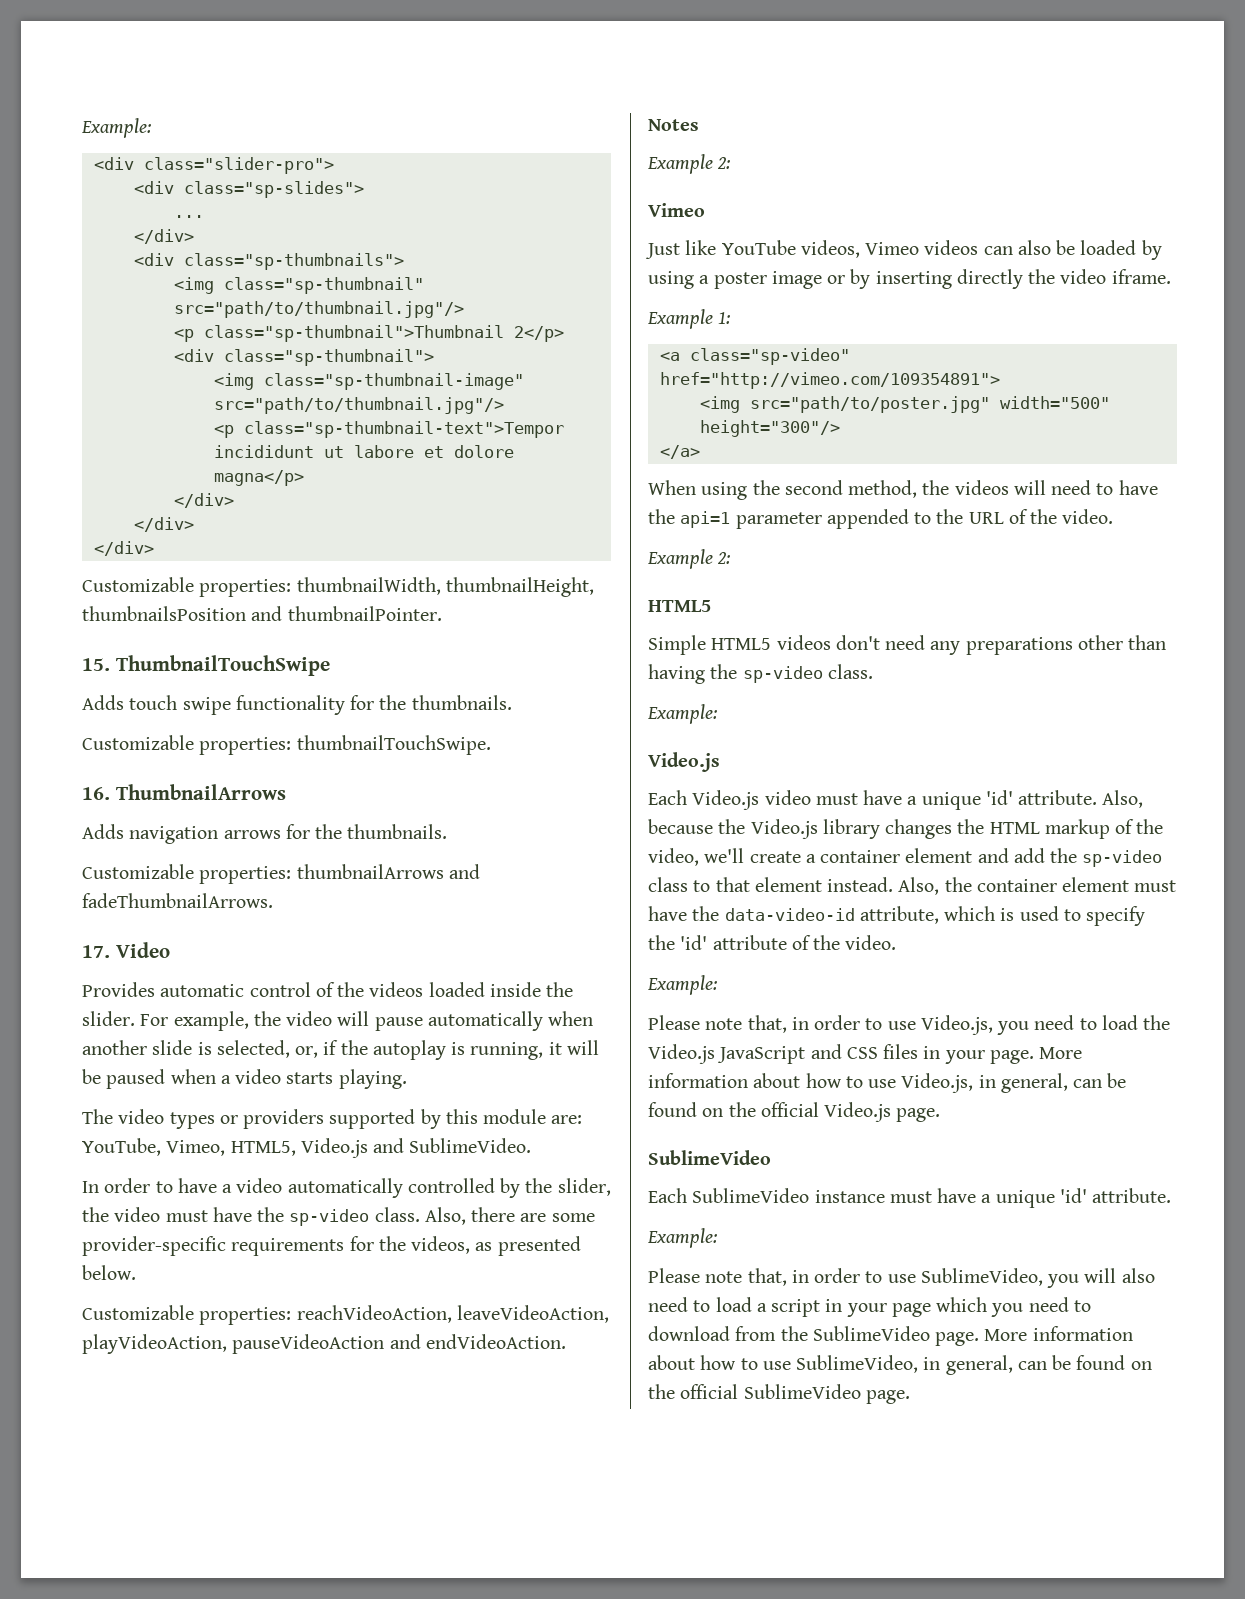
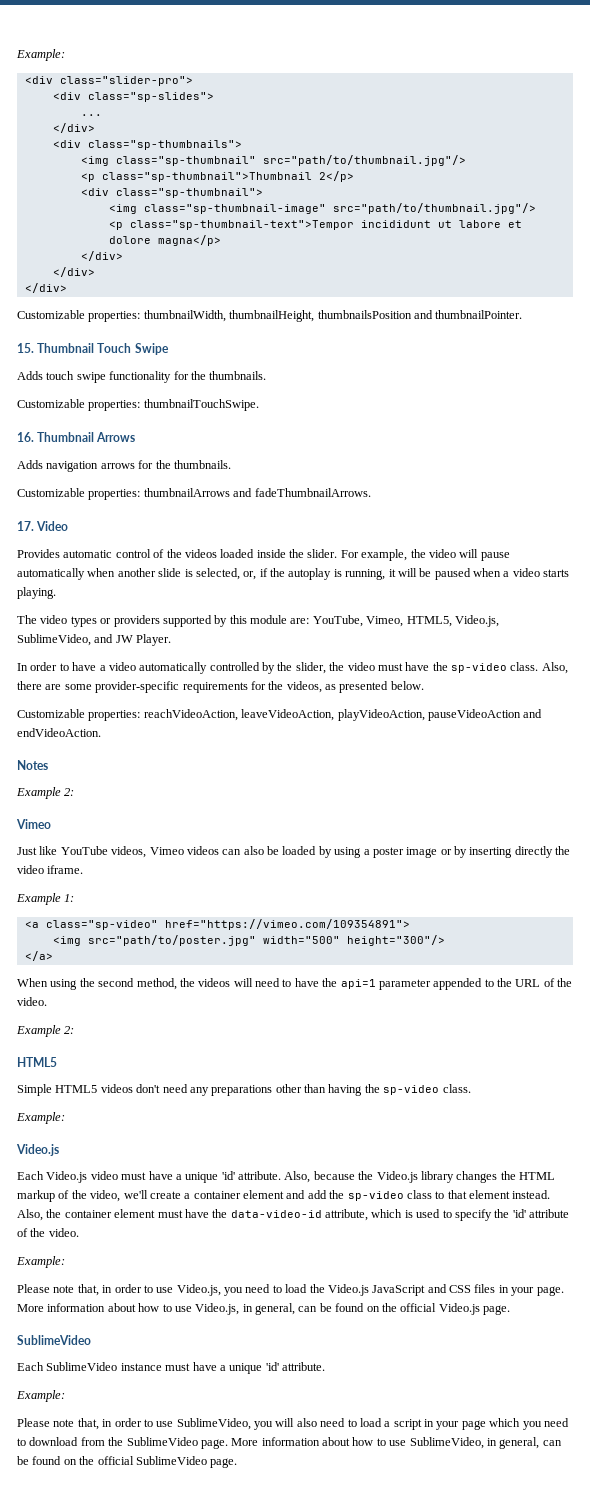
- 15. ThumbnailTouchSwipe
+ 15. Thumbnail Touch Swipe
- 16. ThumbnailArrows
+ 16. Thumbnail Arrows
- The video types or providers supported by this module are: YouTube, Vimeo, HTML5, Video.js and SublimeVideo.
+ The video types or providers supported by this module are: YouTube, Vimeo, HTML5, Video.js, SublimeVideo, and JW Player.
- <a class="sp-video" href="http://vimeo.com/109354891">
+ <a class="sp-video" href="https://vimeo.com/109354891">

